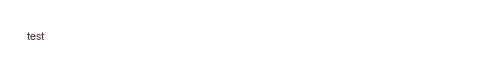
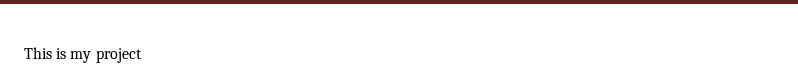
- test
+ This is my project

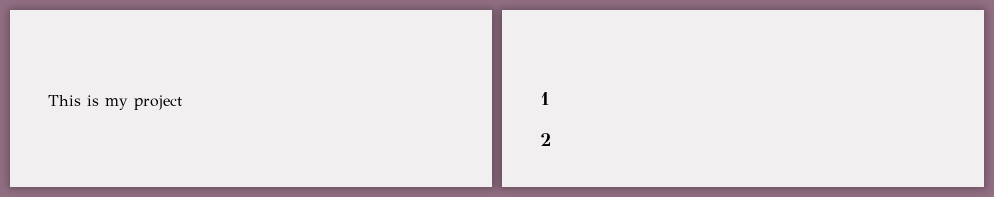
+ 1
+ 2

